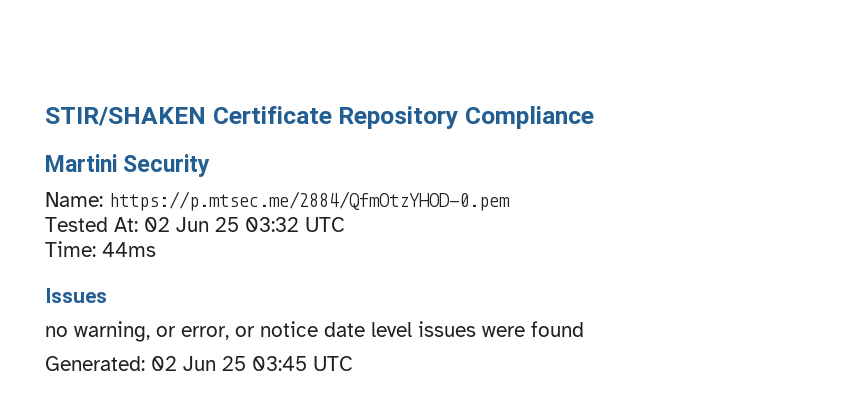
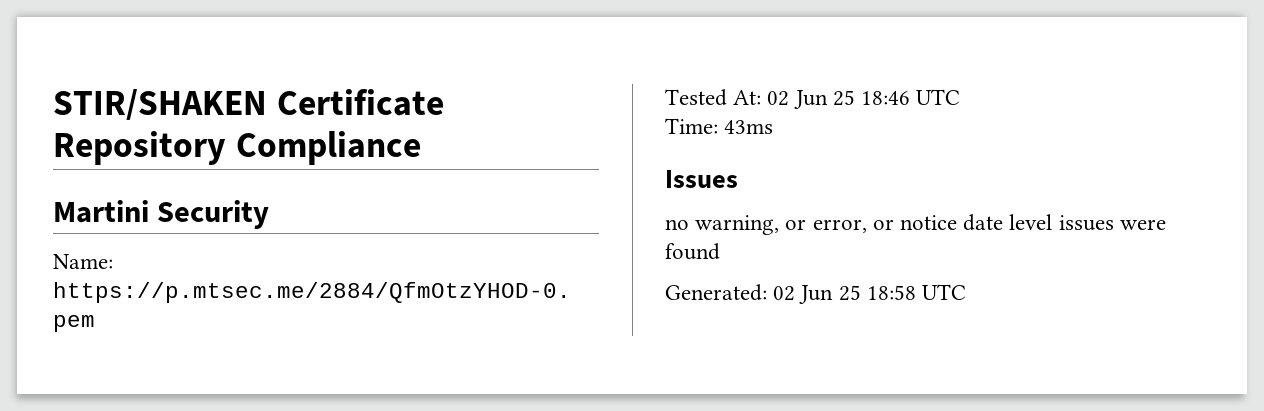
- Tested At: 02 Jun 25 03:32 UTC
+ Tested At: 02 Jun 25 18:46 UTC
- Time: 44ms
+ Time: 43ms
- Generated: 02 Jun 25 03:45 UTC
+ Generated: 02 Jun 25 18:58 UTC

